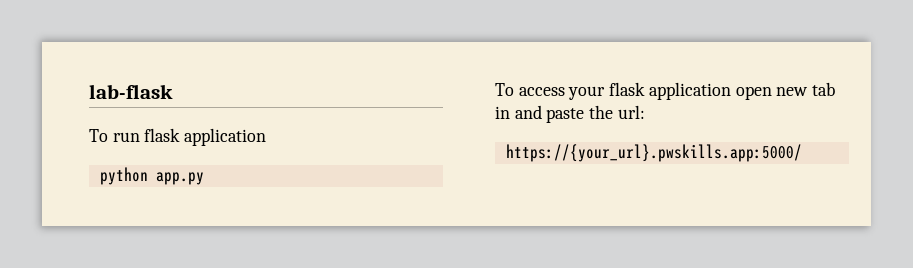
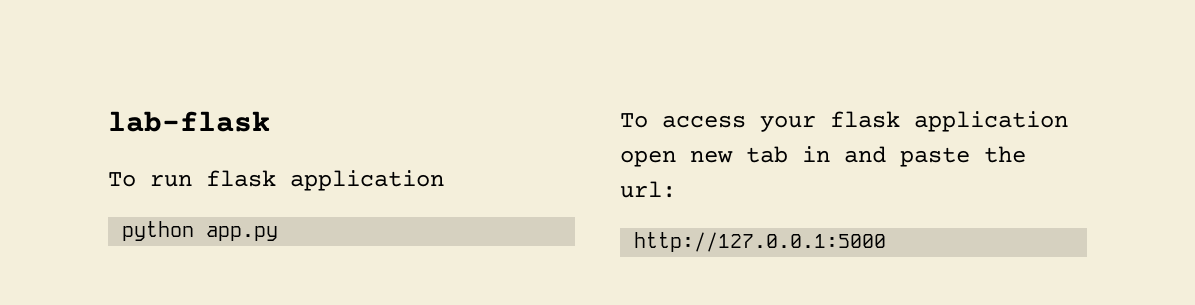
- https://{your_url}.pwskills.app:5000/
+ http://127.0.0.1:5000

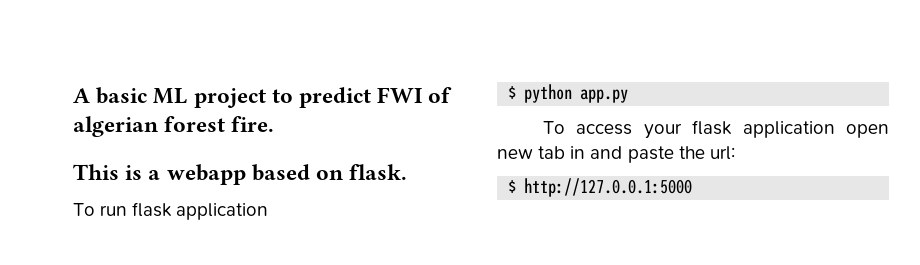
- lab-flask
+ A basic ML project to predict FWI of algerian forest fire.
+ This is a webapp based on flask.
- python app.py
+ $ python app.py
- http://127.0.0.1:5000
+ $ http://127.0.0.1:5000

